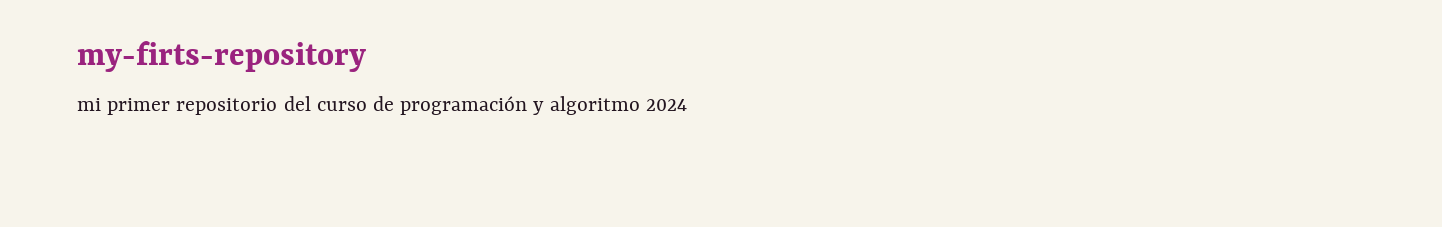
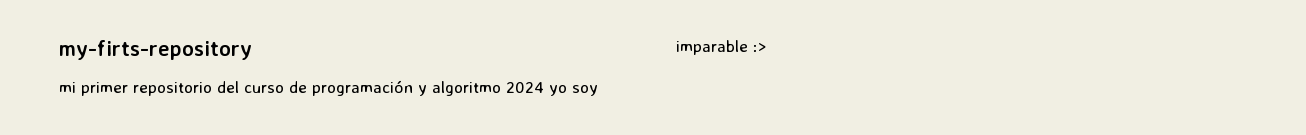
- mi primer repositorio del curso de programación y algoritmo 2024
+ mi primer repositorio del curso de programación y algoritmo 2024 yo soy imparable :>

